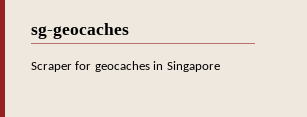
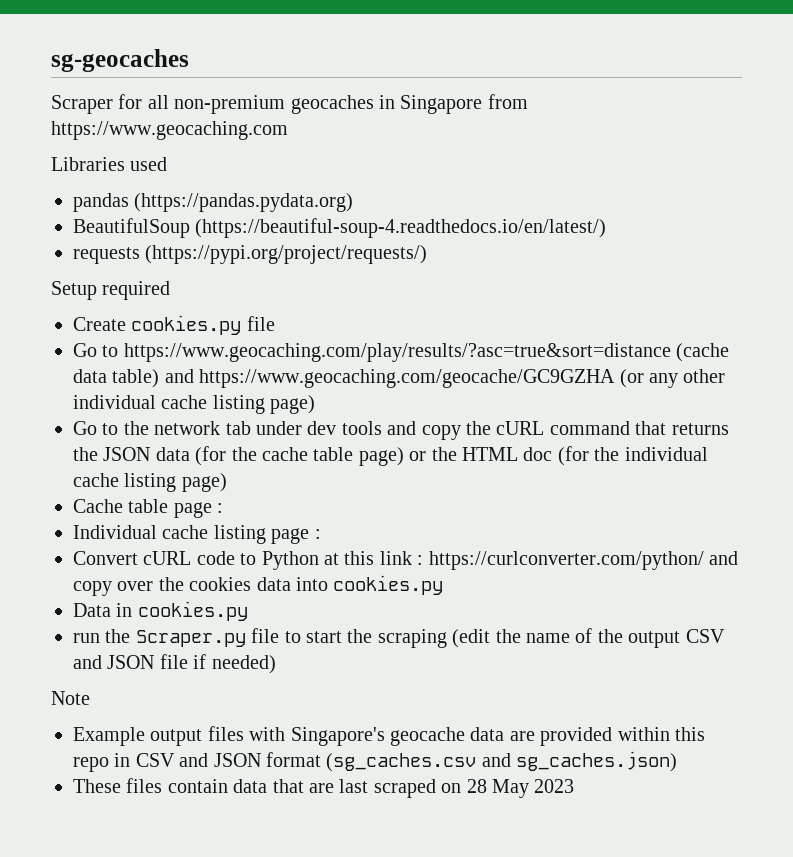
- Scraper for geocaches in Singapore
+ Scraper for all non-premium geocaches in Singapore from https://www.geocaching.com
+ Libraries used
+ pandas (https://pandas.pydata.org)
+ BeautifulSoup (https://beautiful-soup-4.readthedocs.io/en/latest/)
+ requests (https://pypi.org/project/requests/)
+ Setup required
+ Create cookies.py file
+ Go to https://www.geocaching.com/play/results/?asc=true&sort=distance (cache data table) and https://www.geocaching.com/geocache/GC9GZHA (or any other individual cache listing page)
+ Go to the network tab under dev tools and copy the cURL command that returns the JSON data (for the cache table page) or the HTML doc (for the individual cache listing page)
+ Cache table page :
+ Individual cache listing page :
+ Convert cURL code to Python at this link : https://curlconverter.com/python/ and copy over the cookies data into cookies.py
+ Data in cookies.py
+ run the Scraper.py file to start the scraping (edit the name of the output CSV and JSON file if needed)
+ Note
+ Example output files with Singapore's geocache data are provided within this repo in CSV and JSON format (sg_caches.csv and sg_caches.json)
+ These files contain data that are last scraped on 28 May 2023

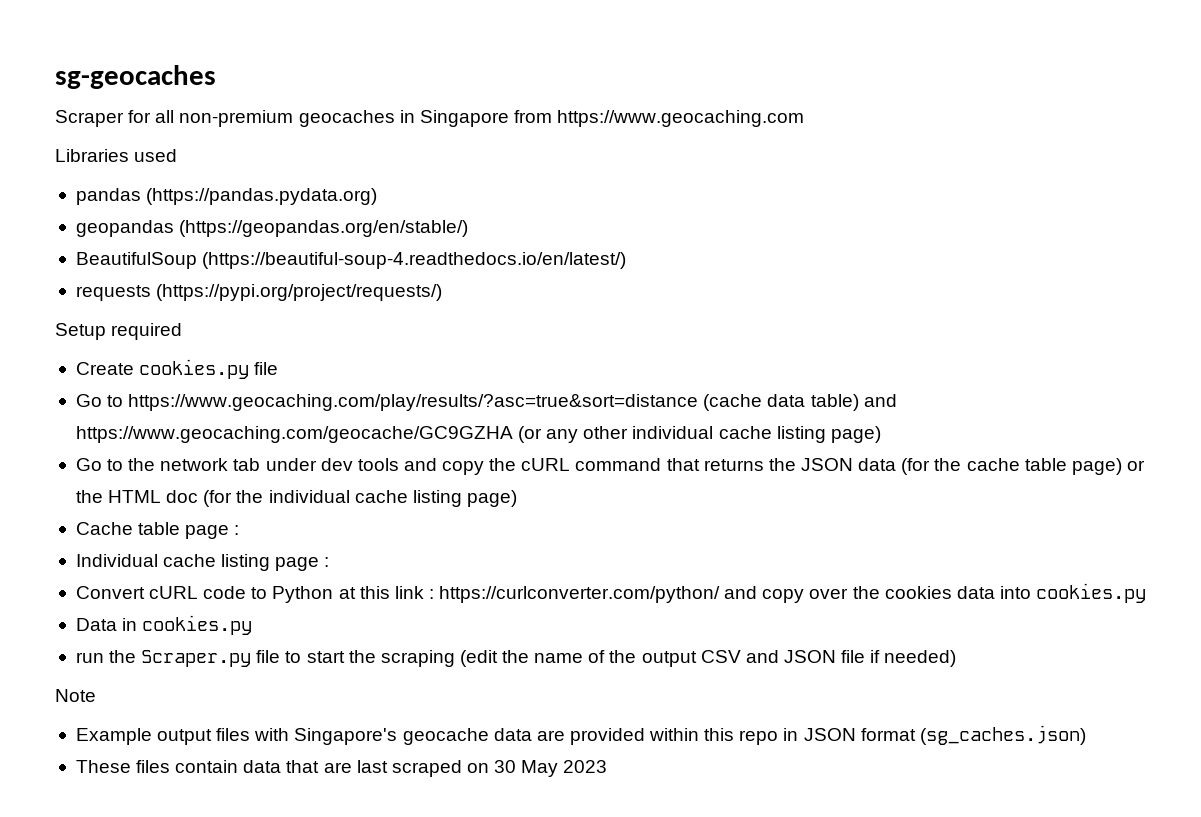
+ geopandas (https://geopandas.org/en/stable/)
- Example output files with Singapore's geocache data are provided within this repo in CSV and JSON format (sg_caches.csv and sg_caches.json)
+ Example output files with Singapore's geocache data are provided within this repo in JSON format (sg_caches.json)
- These files contain data that are last scraped on 28 May 2023
+ These files contain data that are last scraped on 30 May 2023

